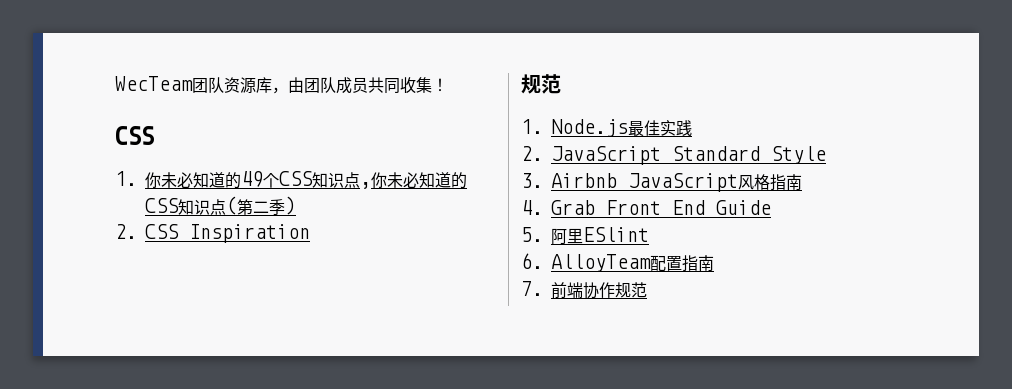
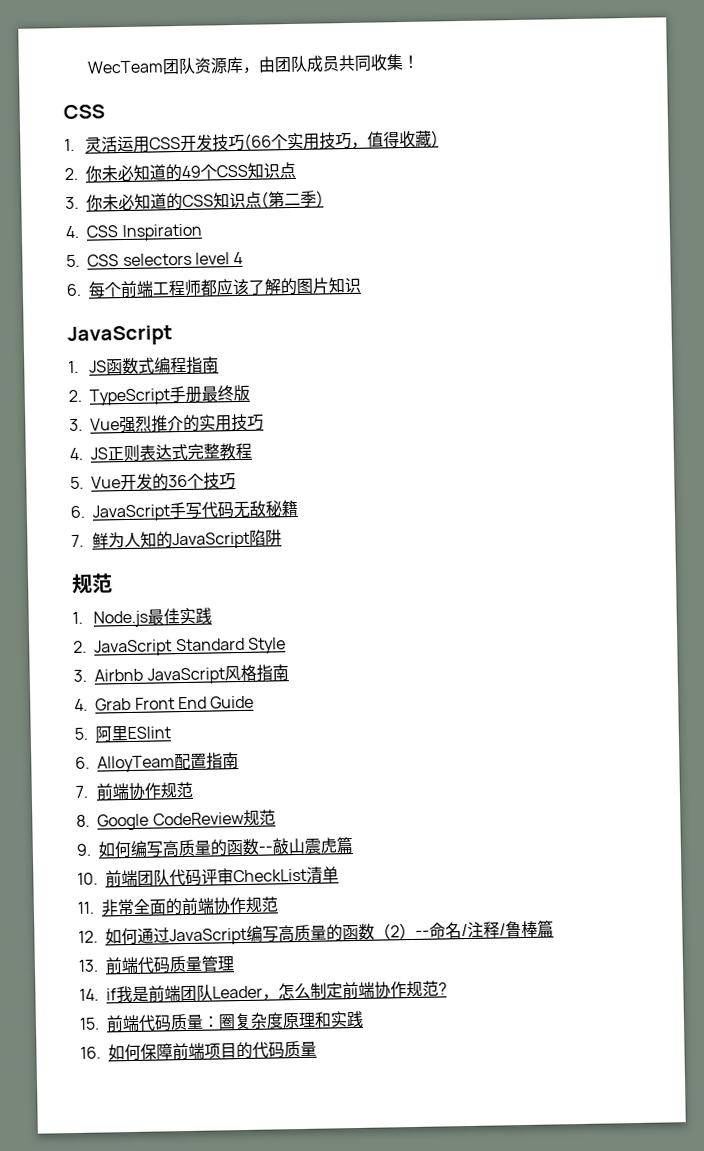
- 1.你未必知道的49个CSS知识点,你未必知道的CSS知识点(第二季)
+ 1.灵活运用CSS开发技巧(66个实用技巧，值得收藏)
+ 2.你未必知道的49个CSS知识点
+ 3.你未必知道的CSS知识点(第二季)
- 2. CSS Inspiration
+ 4. CSS Inspiration
+ 5. CSS selectors level 4
+ 6.每个前端工程师都应该了解的图片知识
+ JavaScript
+ 1. JS函数式编程指南
+ 2. TypeScript手册最终版
+ 3. Vue强烈推介的实用技巧
+ 4. JS正则表达式完整教程
+ 5. Vue开发的36个技巧
+ 6. JavaScript手写代码无敌秘籍
+ 7.鲜为人知的JavaScript陷阱
+ 8. Google CodeReview规范
+ 9.如何编写高质量的函数--敲山震虎篇
+ 10.前端团队代码评审CheckList清单
+ 11.非常全面的前端协作规范
+ 12.如何通过JavaScript编写高质量的函数（2）--命名/注释/鲁棒篇
+ 13.前端代码质量管理
+ 14. if我是前端团队Leader，怎么制定前端协作规范?
+ 15.前端代码质量：圈复杂度原理和实践
+ 16.如何保障前端项目的代码质量

